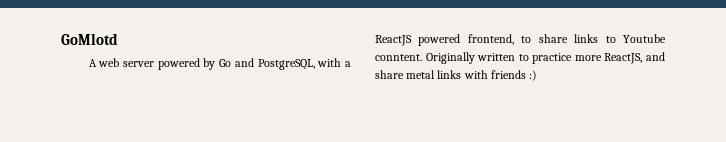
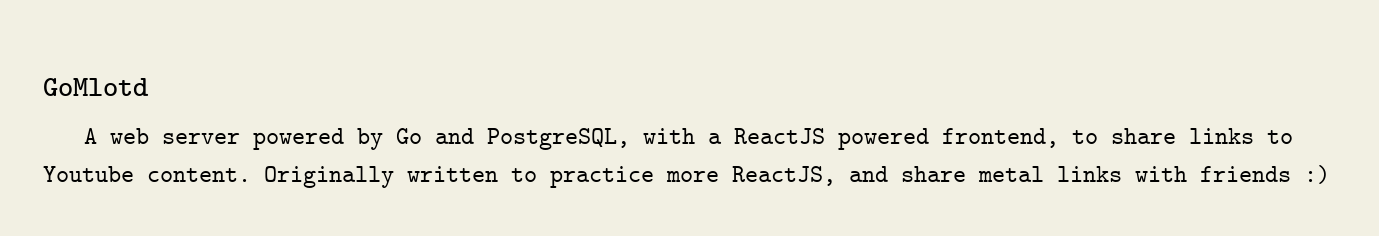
- A web server powered by Go and PostgreSQL, with a ReactJS powered frontend, to share links to Youtube conntent.
+ A web server powered by Go and PostgreSQL, with a ReactJS powered frontend, to share links to Youtube content.

